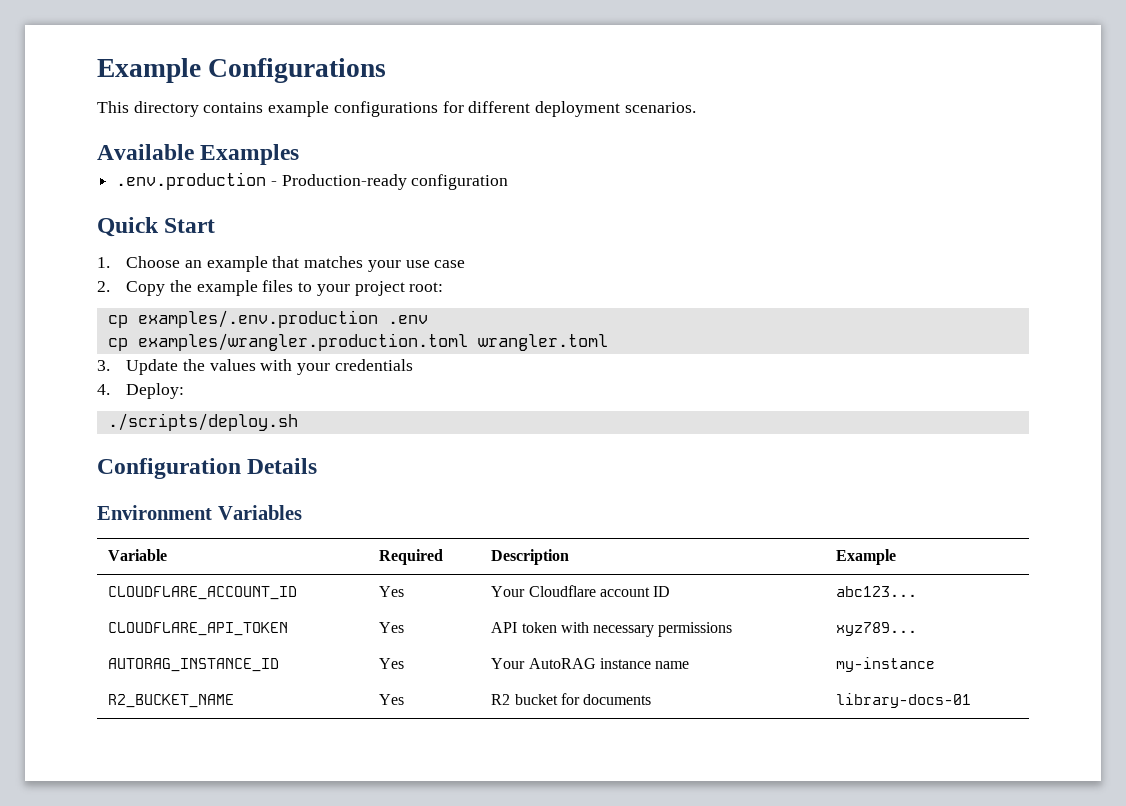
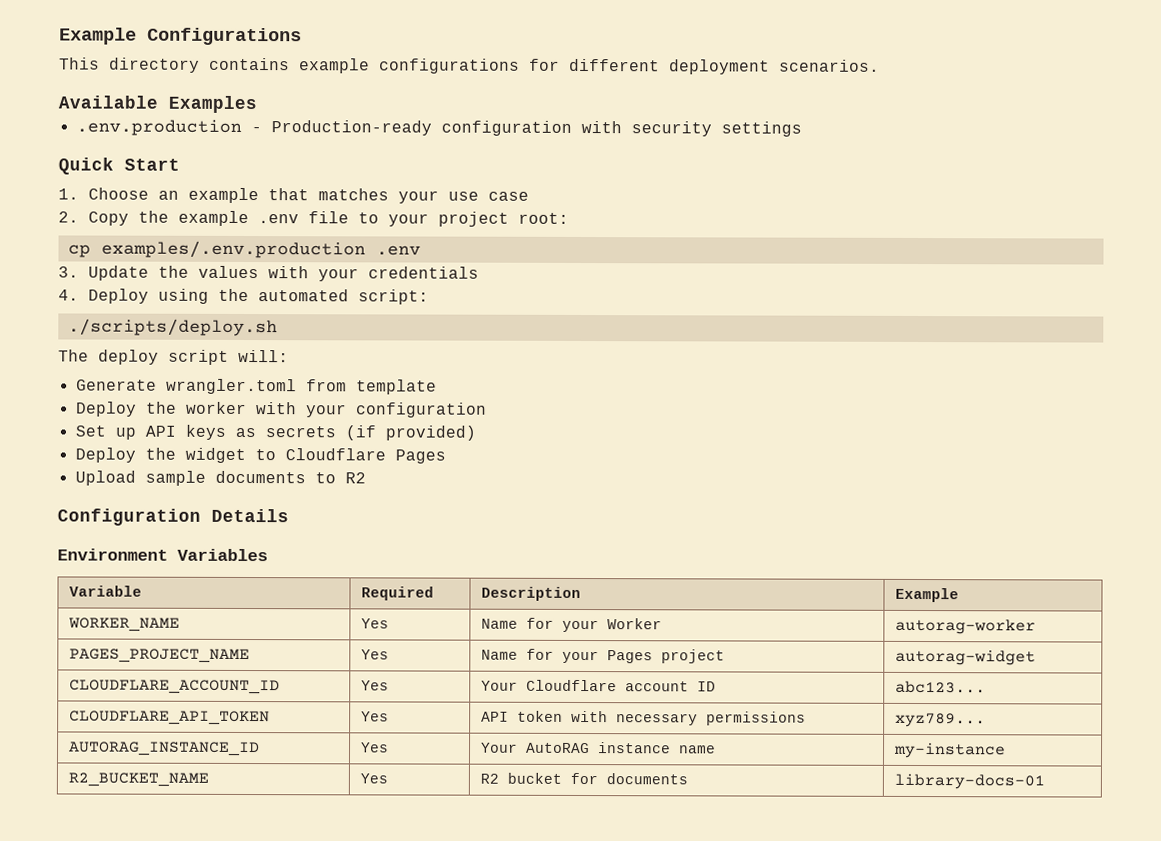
- .env.production - Production-ready configuration
+ .env.production - Production-ready configuration with security settings
- 2. Copy the example files to your project root:
+ 2. Copy the example .env file to your project root:
- cp examples/wrangler.production.toml wrangler.toml
- 4. Deploy:
+ 4. Deploy using the automated script:
  ./scripts/deploy.sh
+ The deploy script will:
+ Generate wrangler.toml from template
+ Deploy the worker with your configuration
+ Set up API keys as secrets (if provided)
+ Deploy the widget to Cloudflare Pages
+ Upload sample documents to R2
+ WORKER_NAME | Yes | Name for your Worker | autorag-worker
+ PAGES_PROJECT_NAME | Yes | Name for your Pages project | autorag-widget

